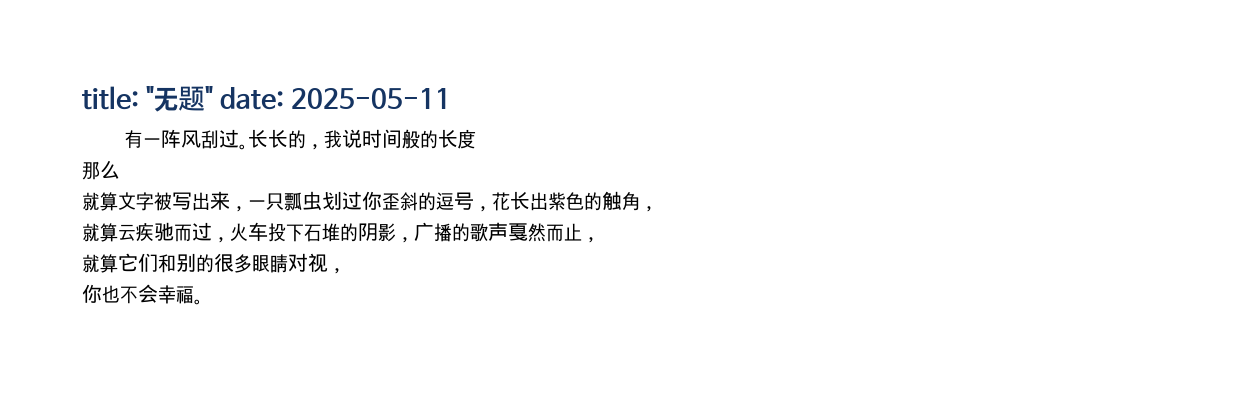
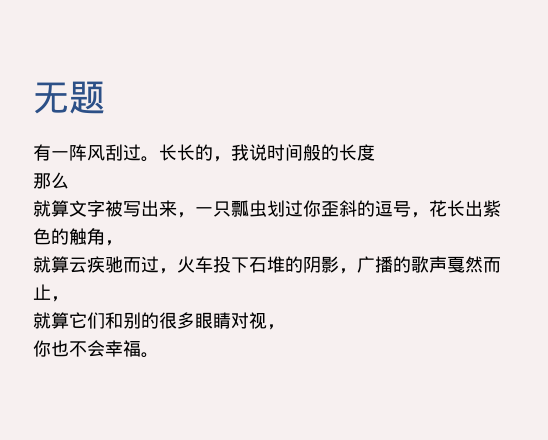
- title: "无题" date: 2025-05-11
+ 无题

